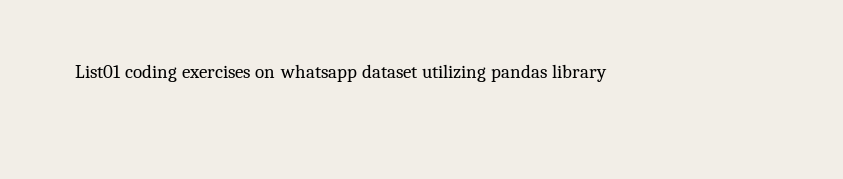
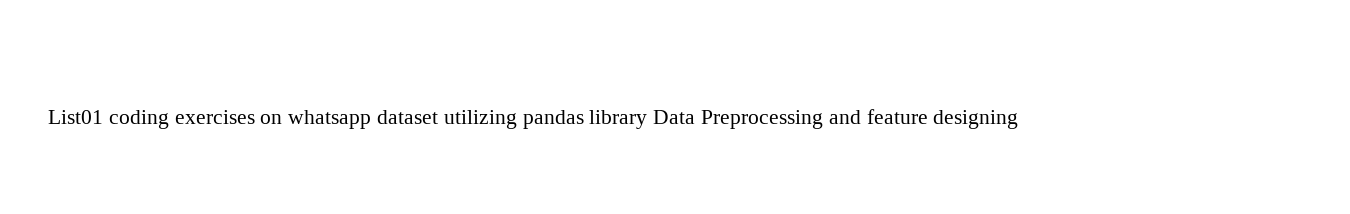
- List01 coding exercises on whatsapp dataset utilizing pandas library
+ List01 coding exercises on whatsapp dataset utilizing pandas library Data Preprocessing and feature designing

